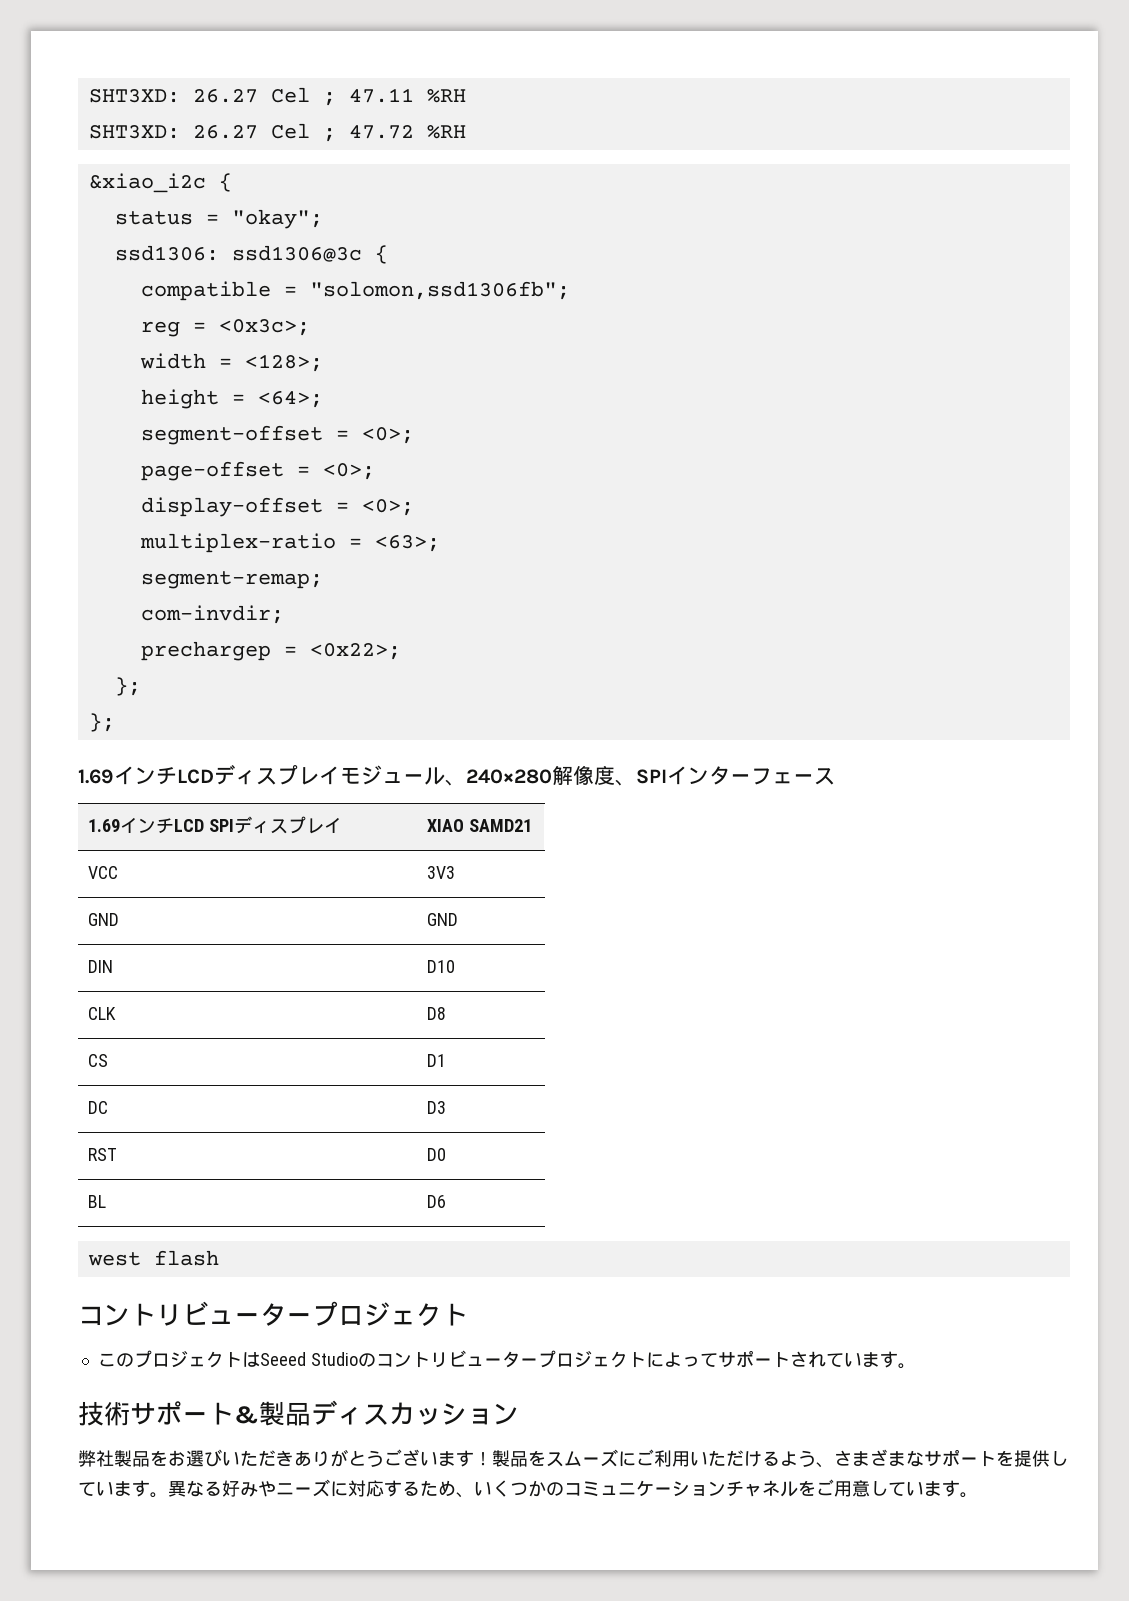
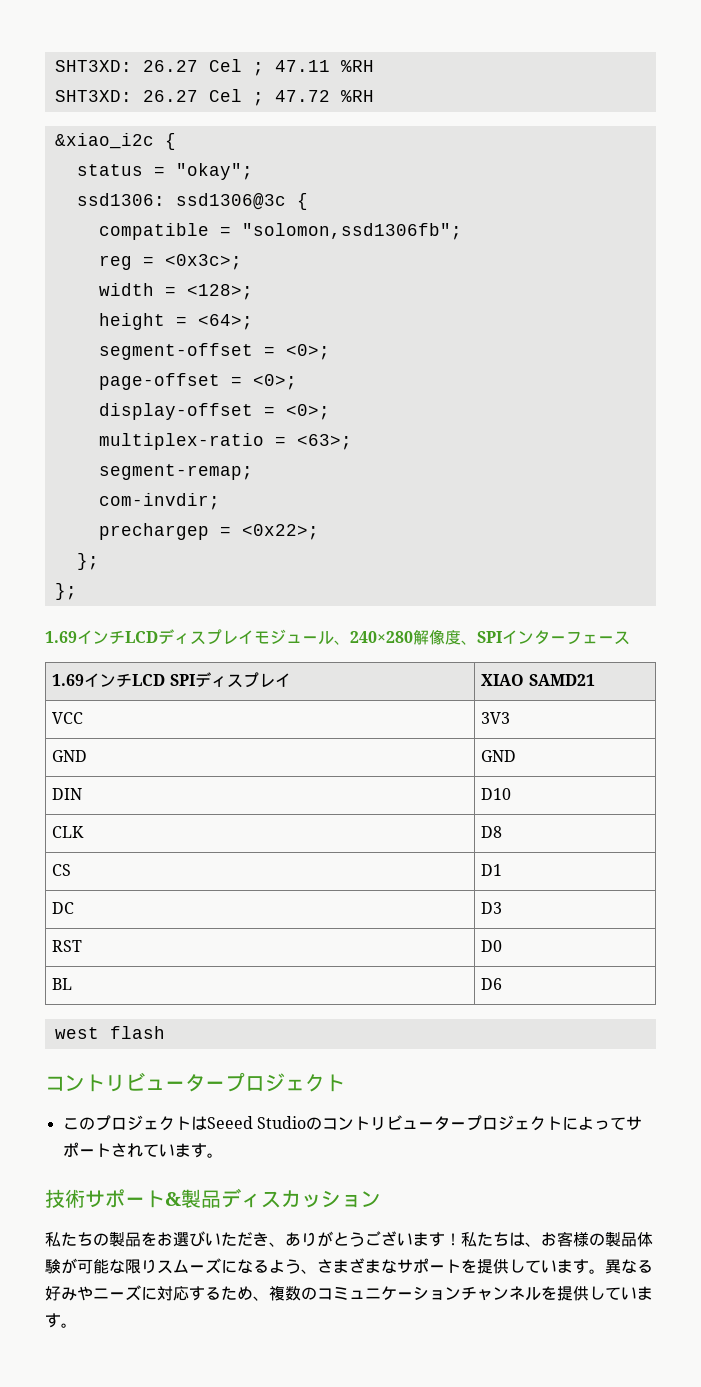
- 弊社製品をお選びいただきありがとうございます！
+ 私たちの製品をお選びいただき、ありがとうございます！
- 製品をスムーズにご利用いただけるよう、さまざまなサポートを提供しています。
+ 私たちは、お客様の製品体験が可能な限りスムーズになるよう、さまざまなサポートを提供しています。
- 異なる好みやニーズに対応するため、いくつかのコミュニケーションチャネルをご用意しています。
+ 異なる好みやニーズに対応するため、複数のコミュニケーションチャンネルを提供しています。

